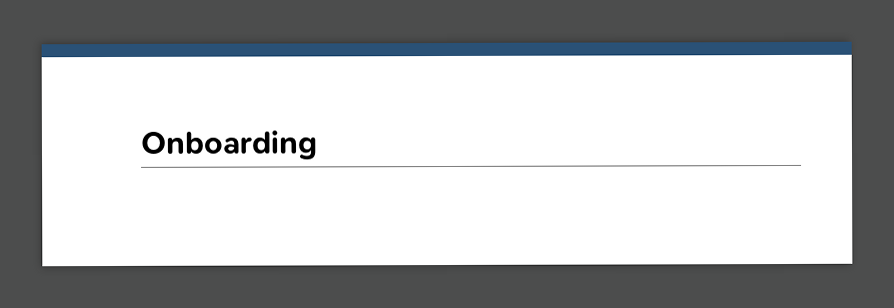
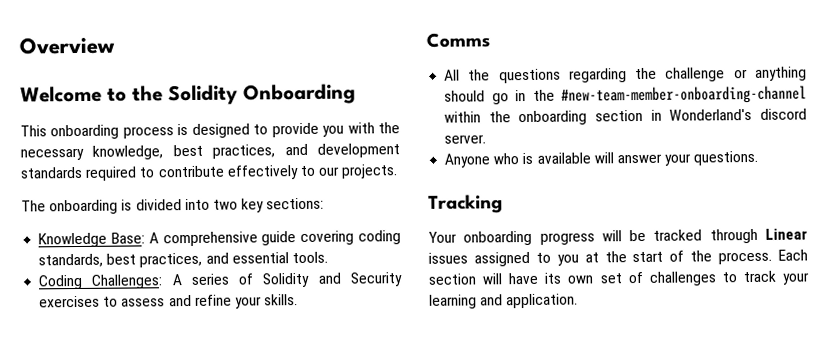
- Onboarding
+ Overview
+ Welcome to the Solidity Onboarding
+ This onboarding process is designed to provide you with the necessary knowledge, best practices, and development standards required to contribute effectively to our projects.
+ The onboarding is divided into two key sections:
+ Knowledge Base: A comprehensive guide covering coding standards, best practices, and essential tools.
+ Coding Challenges: A series of Solidity and Security exercises to assess and refine your skills.
+ Comms
+ All the questions regarding the challenge or anything should go in the #new-team-member-onboarding-channel within the onboarding section in Wonderland's discord server.
+ Anyone who is available will answer your questions.
+ Tracking
+ Your onboarding progress will be tracked through Linear issues assigned to you at the start of the process. Each section will have its own set of challenges to track your learning and application.

